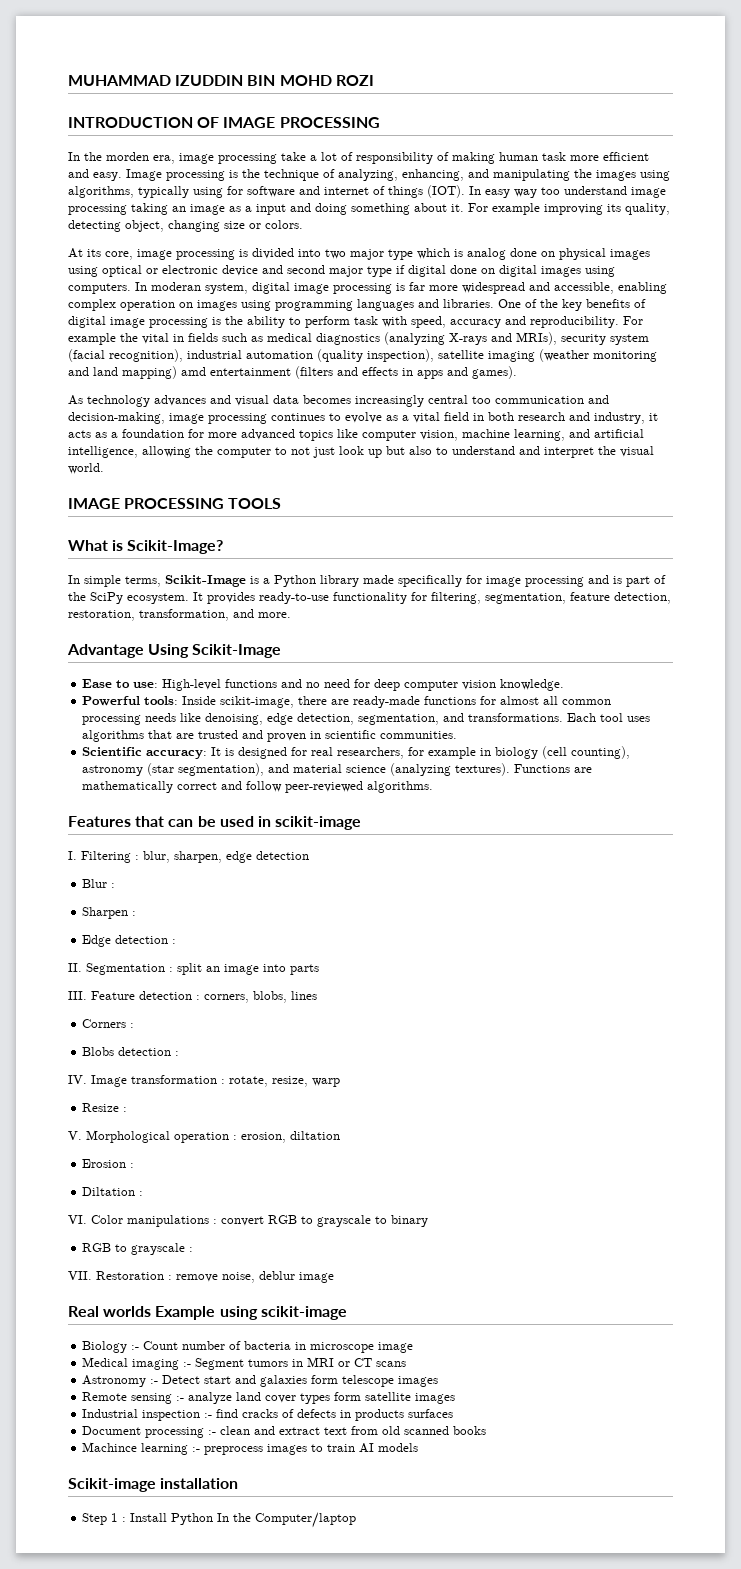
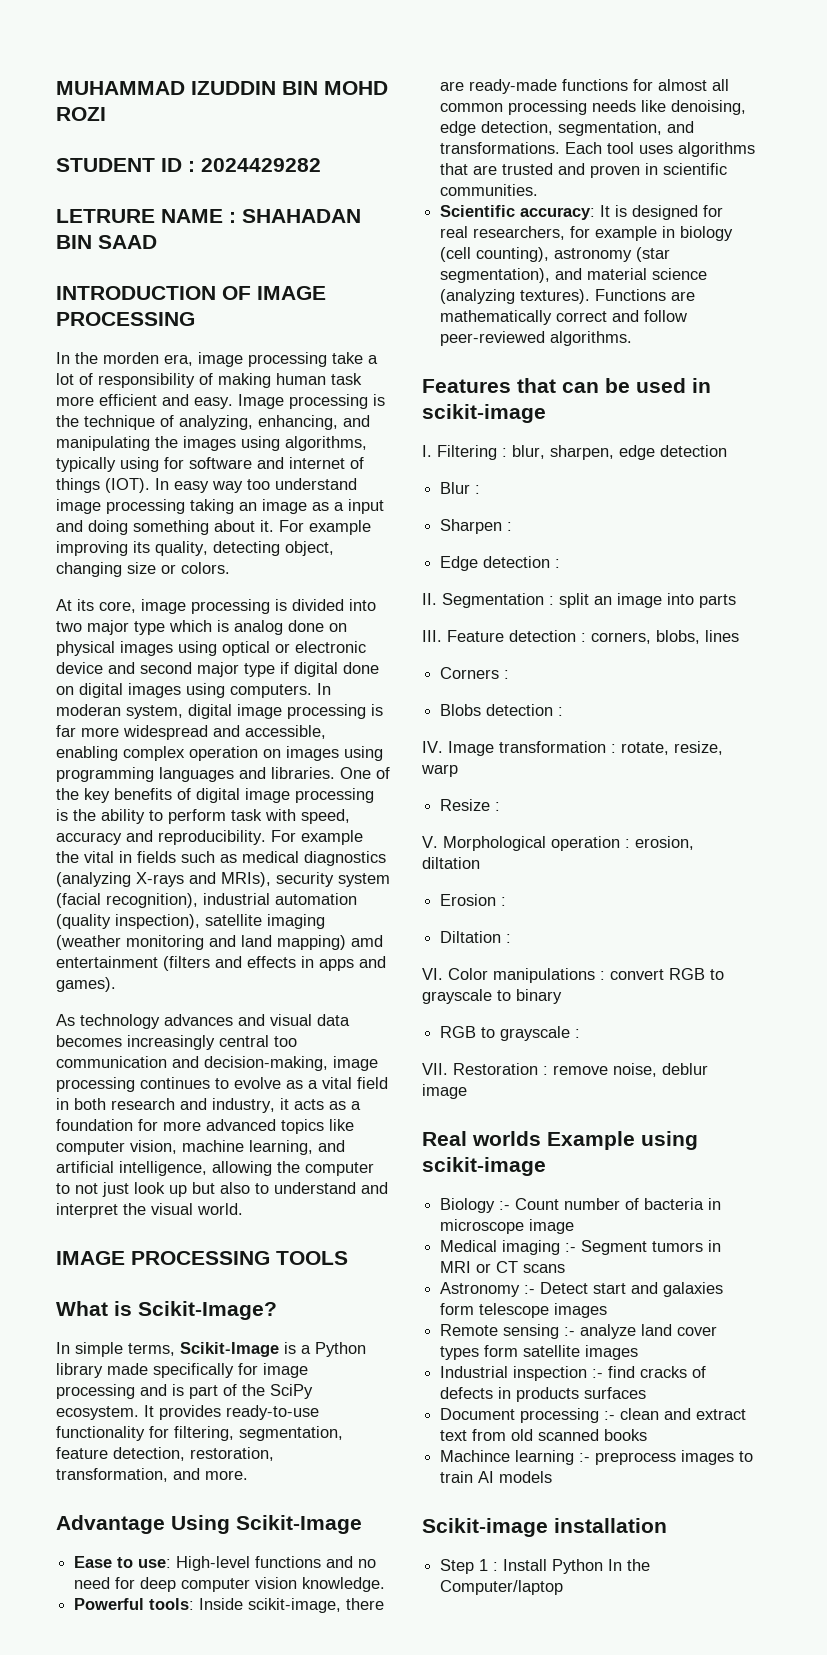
+ STUDENT ID : 2024429282
+ LETRURE NAME : SHAHADAN BIN SAAD

